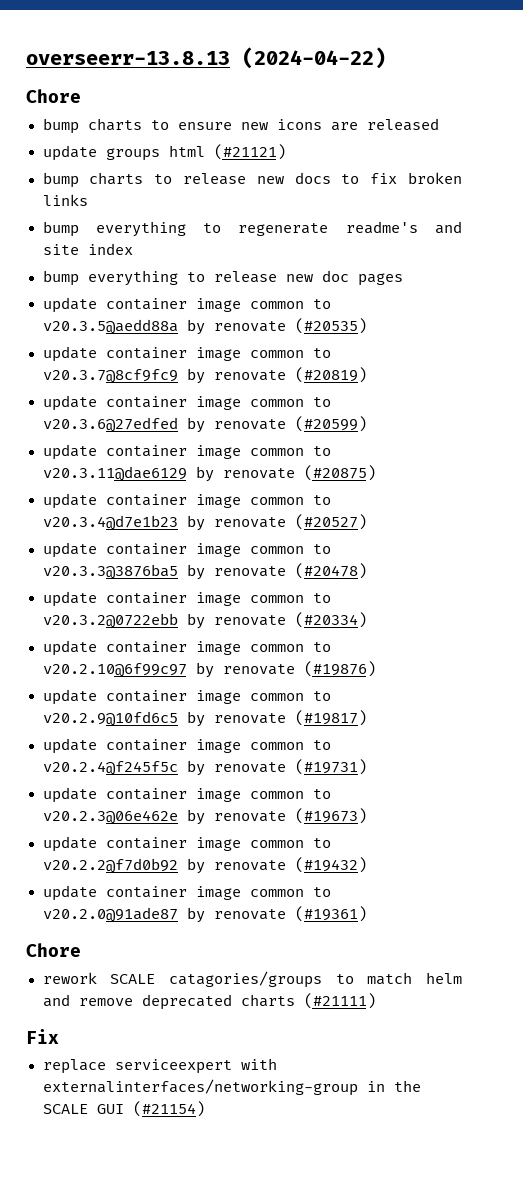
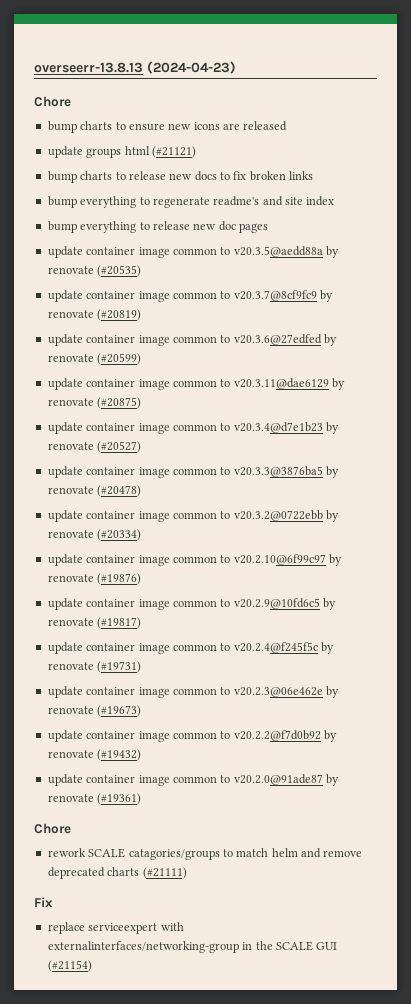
- overseerr-13.8.13 (2024-04-22)
+ overseerr-13.8.13 (2024-04-23)

